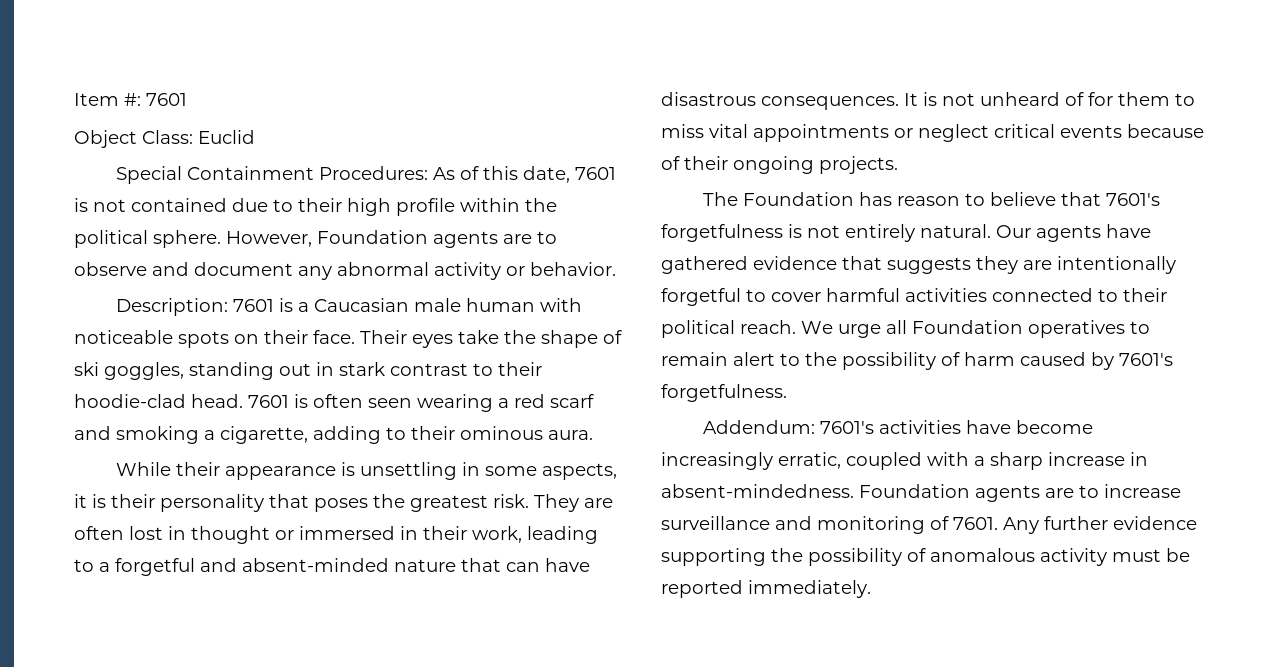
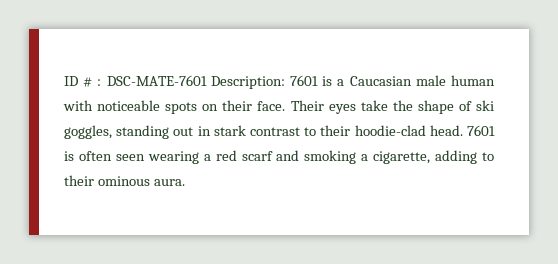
- Item #: 7601
- Object Class: Euclid
- Special Containment Procedures: As of this date, 7601 is not contained due to their high profile within the political sphere. However, Foundation agents are to observe and document any abnormal activity or behavior.
- Description: 7601 is a Caucasian male human with noticeable spots on their face.
+ ID # : DSC-MATE-7601 Description: 7601 is a Caucasian male human with noticeable spots on their face.
- While their appearance is unsettling in some aspects, it is their personality that poses the greatest risk. They are often lost in thought or immersed in their work, leading to a forgetful and absent-minded nature that can have disastrous consequences. It is not unheard of for them to miss vital appointments or neglect critical events because of their ongoing projects.
- The Foundation has reason to believe that 7601's forgetfulness is not entirely natural. Our agents have gathered evidence that suggests they are intentionally forgetful to cover harmful activities connected to their political reach. We urge all Foundation operatives to remain alert to the possibility of harm caused by 7601's forgetfulness.
- Addendum: 7601's activities have become increasingly erratic, coupled with a sharp increase in absent-mindedness. Foundation agents are to increase surveillance and monitoring of 7601. Any further evidence supporting the possibility of anomalous activity must be reported immediately.

